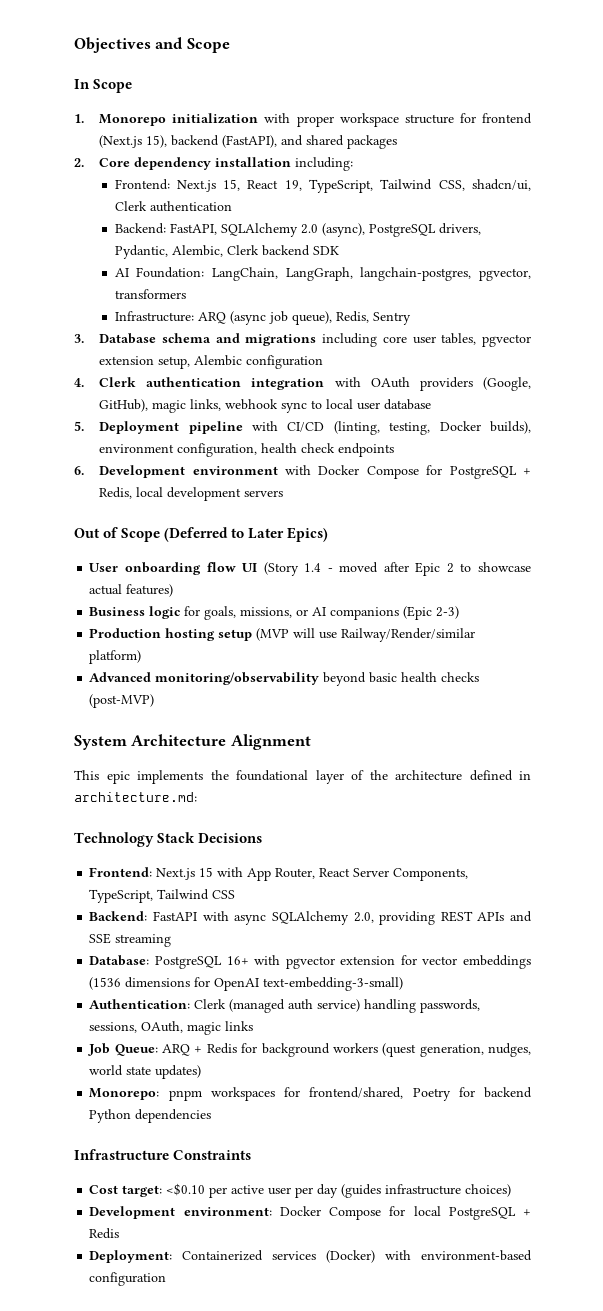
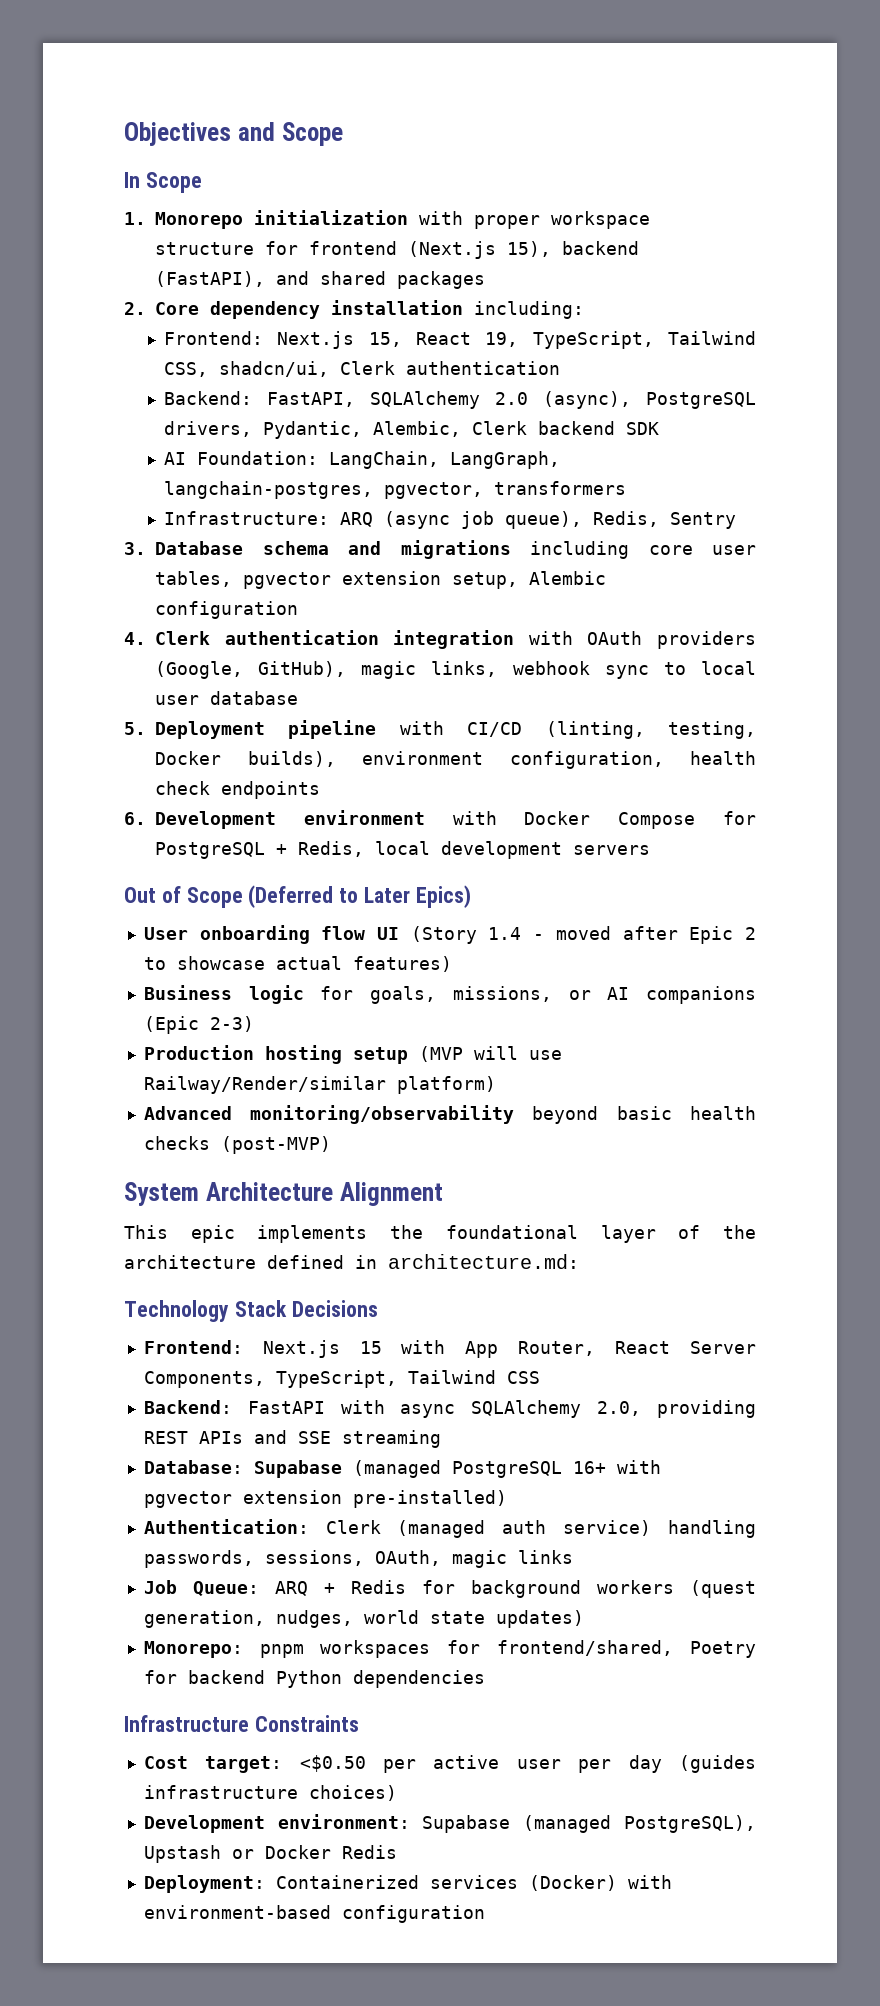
- Database: PostgreSQL 16+ with pgvector extension for vector embeddings (1536 dimensions for OpenAI text-embedding-3-small)
+ Database: Supabase (managed PostgreSQL 16+ with pgvector extension pre-installed)
- Cost target: <$0.10 per active user per day (guides infrastructure choices)
+ Cost target: <$0.50 per active user per day (guides infrastructure choices)
- Development environment: Docker Compose for local PostgreSQL + Redis
+ Development environment: Supabase (managed PostgreSQL), Upstash or Docker Redis

